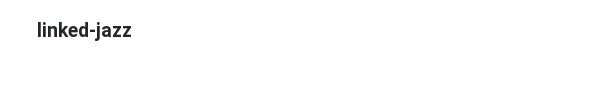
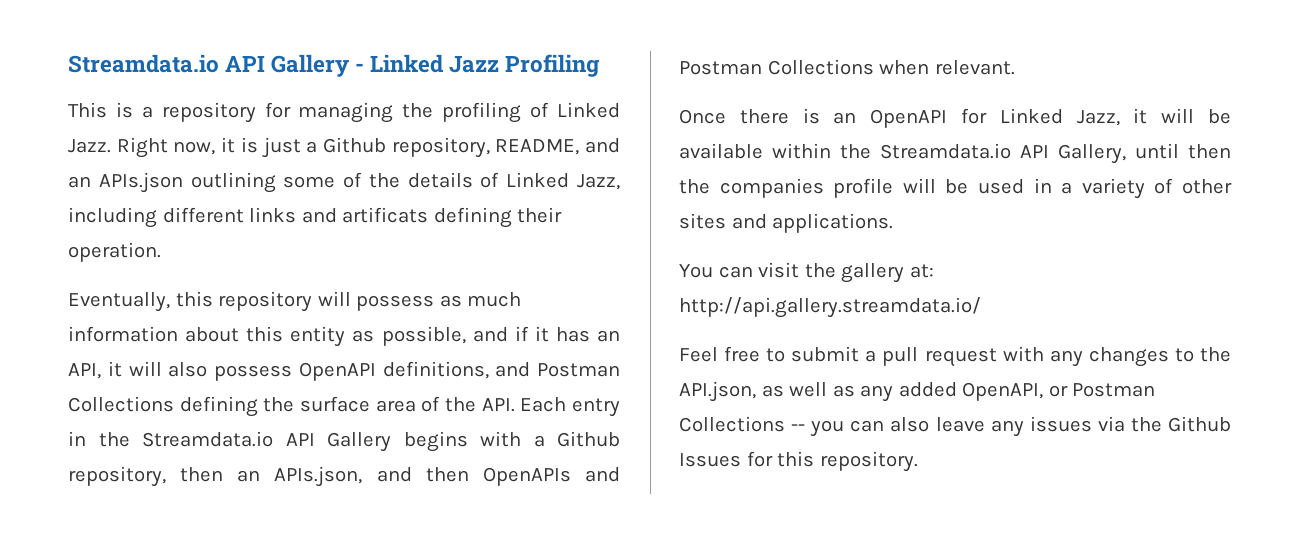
- linked-jazz
+ Streamdata.io API Gallery - Linked Jazz Profiling
+ This is a repository for managing the profiling of Linked Jazz. Right now, it is just a Github repository, README, and an APIs.json outlining some of the details of Linked Jazz, including different links and artificats defining their operation.
+ Eventually, this repository will possess as much information about this entity as possible, and if it has an API, it will also possess OpenAPI definitions, and Postman Collections defining the surface area of the API. Each entry in the Streamdata.io API Gallery begins with a Github repository, then an APIs.json, and then OpenAPIs and Postman Collections when relevant.
+ Once there is an OpenAPI for Linked Jazz, it will be available within the Streamdata.io API Gallery, until then the companies profile will be used in a variety of other sites and applications.
+ You can visit the gallery at: http://api.gallery.streamdata.io/
+ Feel free to submit a pull request with any changes to the API.json, as well as any added OpenAPI, or Postman Collections -- you can also leave any issues via the Github Issues for this repository.

